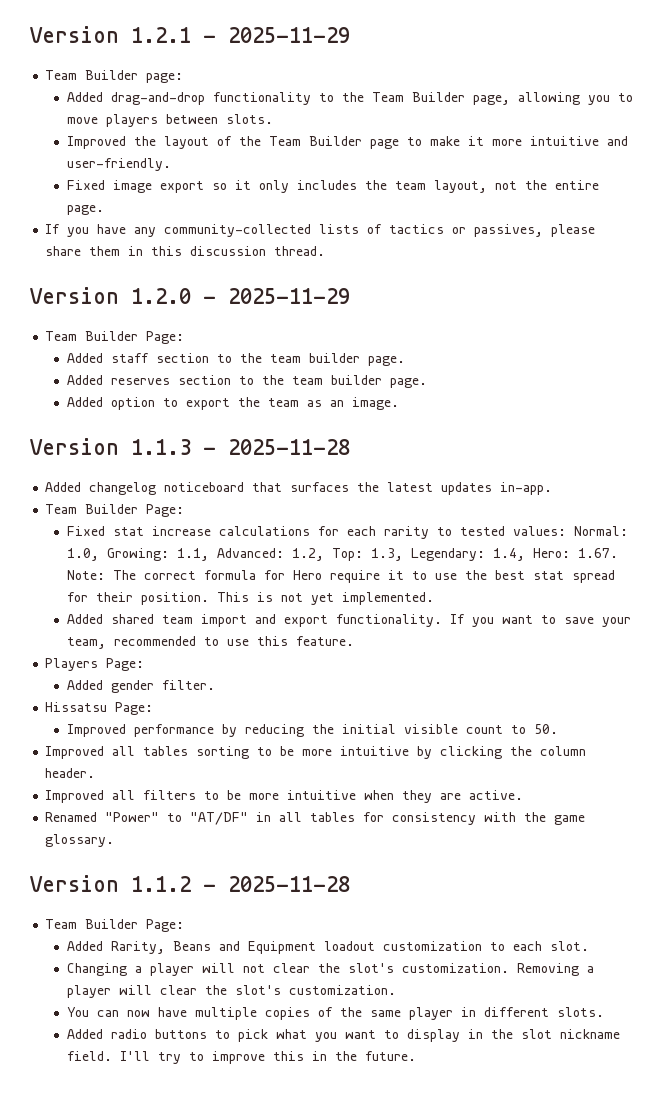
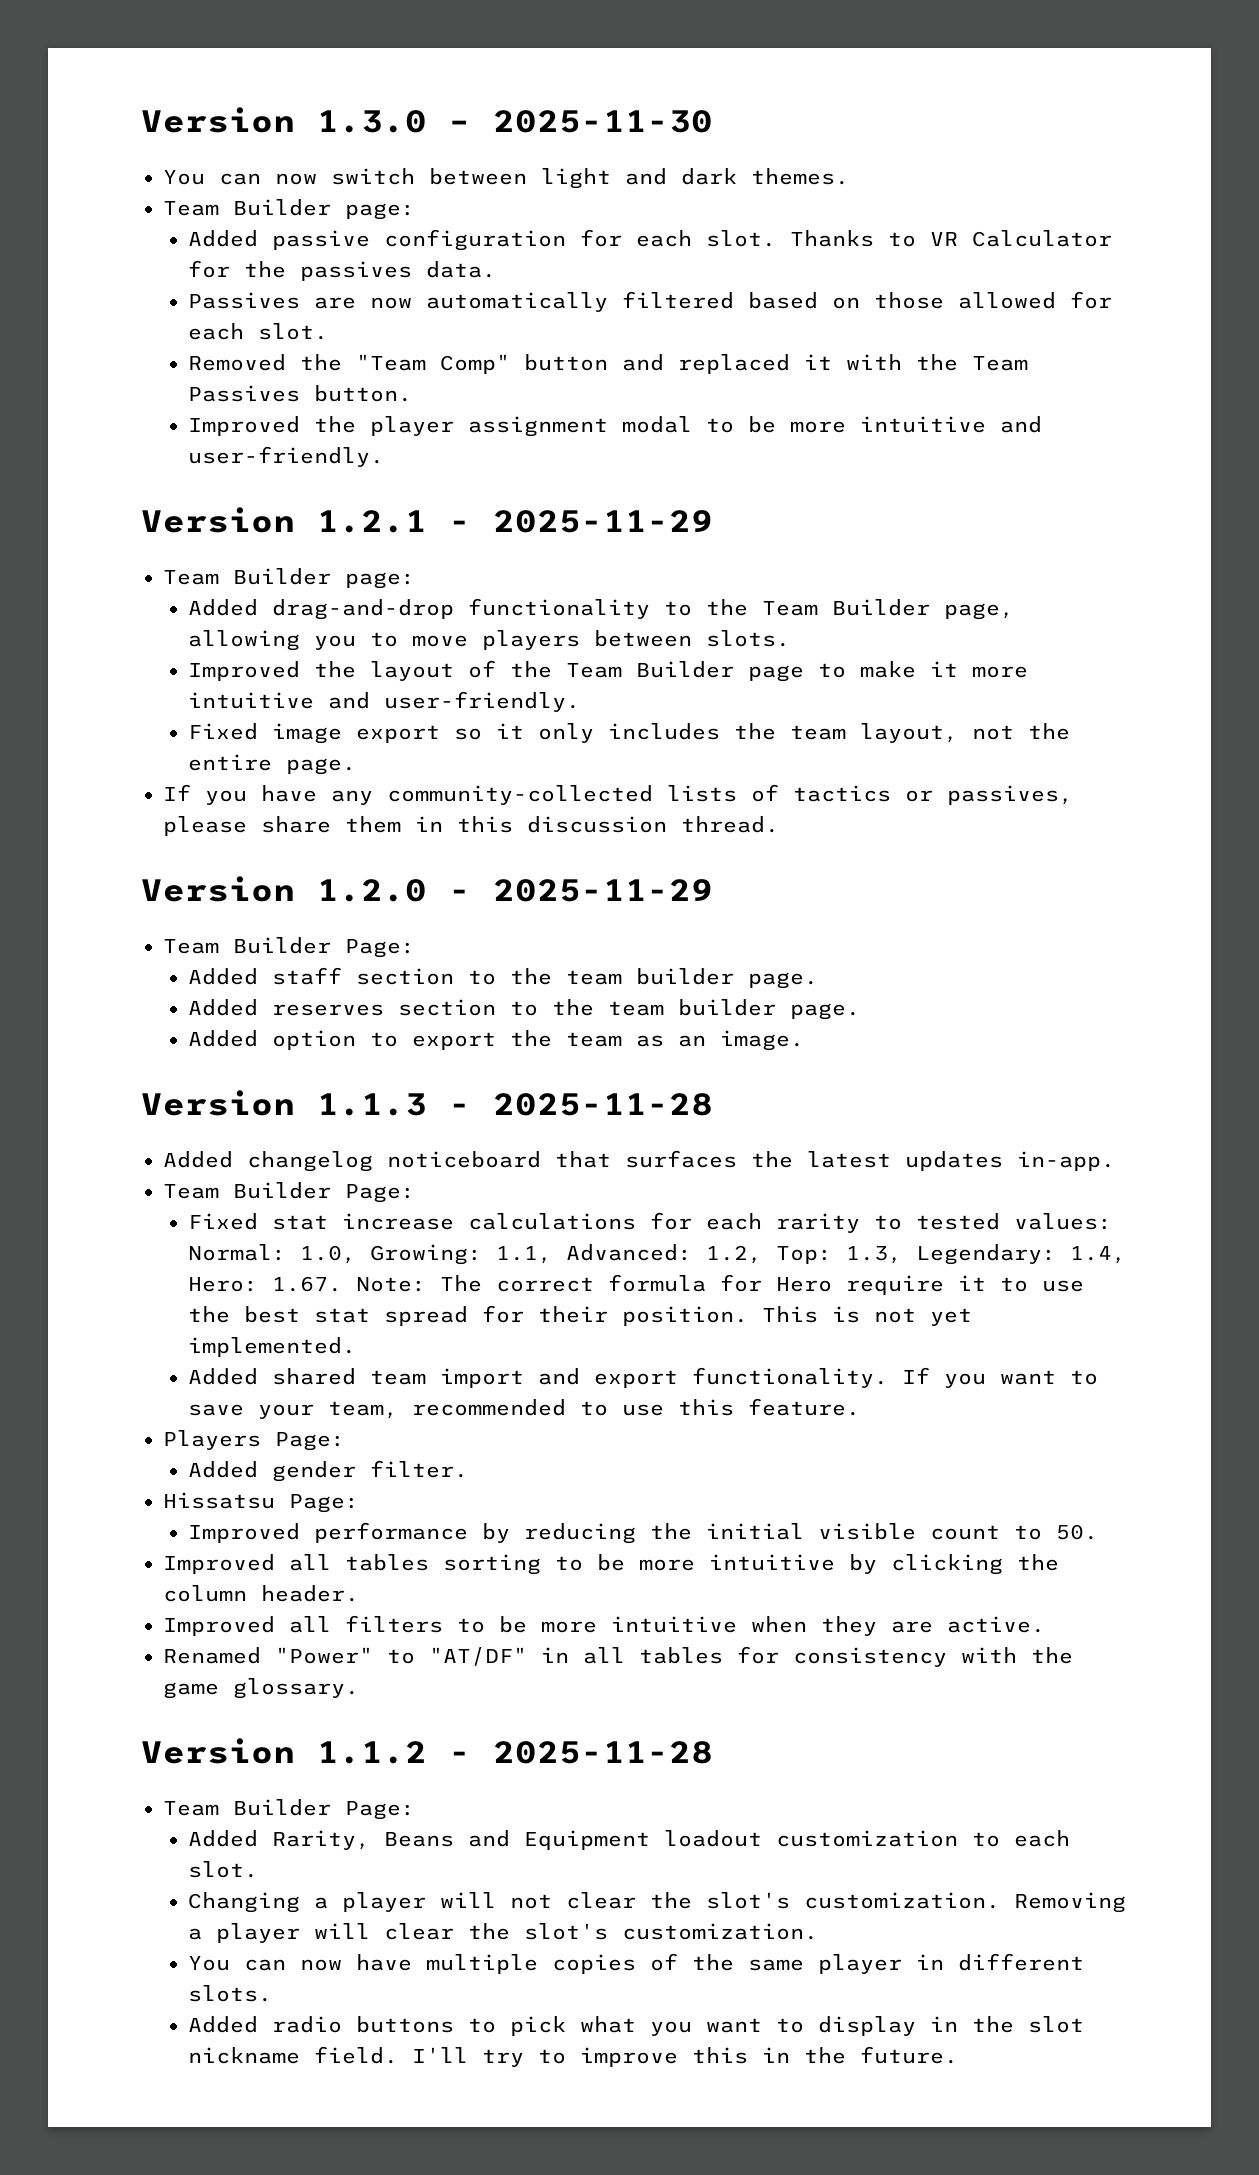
+ Version 1.3.0 – 2025-11-30
+ You can now switch between light and dark themes.
+ Team Builder page:
+ Added passive configuration for each slot. Thanks to VR Calculator for the passives data.
+ Passives are now automatically filtered based on those allowed for each slot.
+ Removed the "Team Comp" button and replaced it with the Team Passives button.
+ Improved the player assignment modal to be more intuitive and user-friendly.

